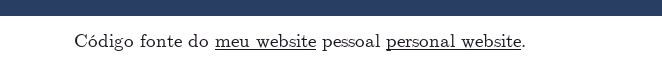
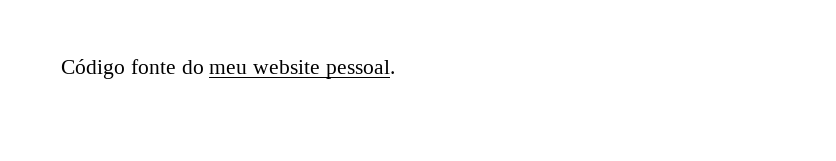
- Código fonte do meu website pessoal personal website.
+ Código fonte do meu website pessoal.

